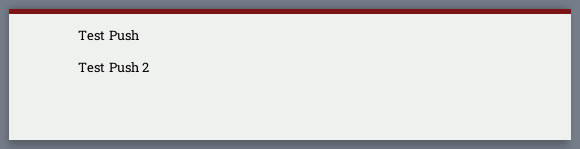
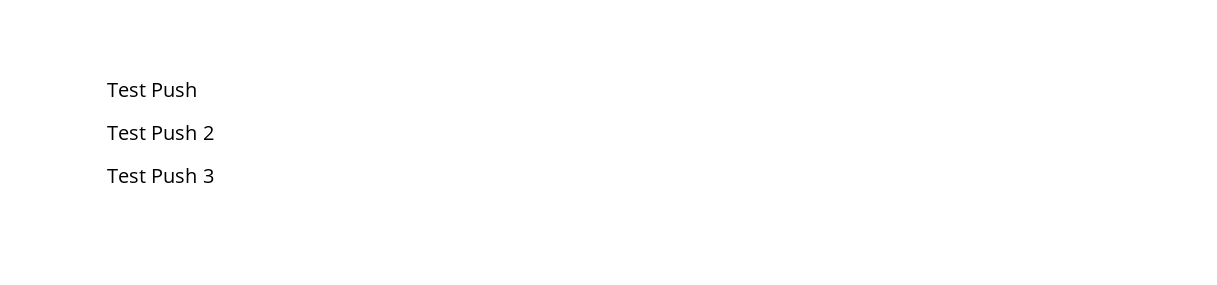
+ Test Push 3

